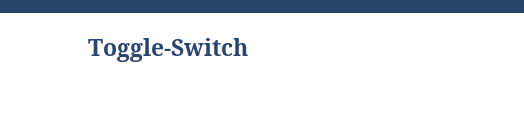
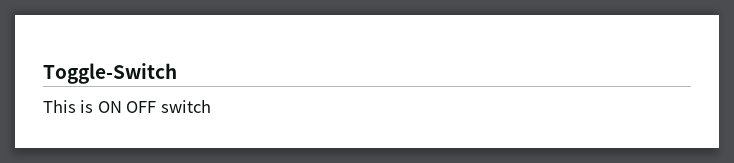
+ This is ON OFF switch

